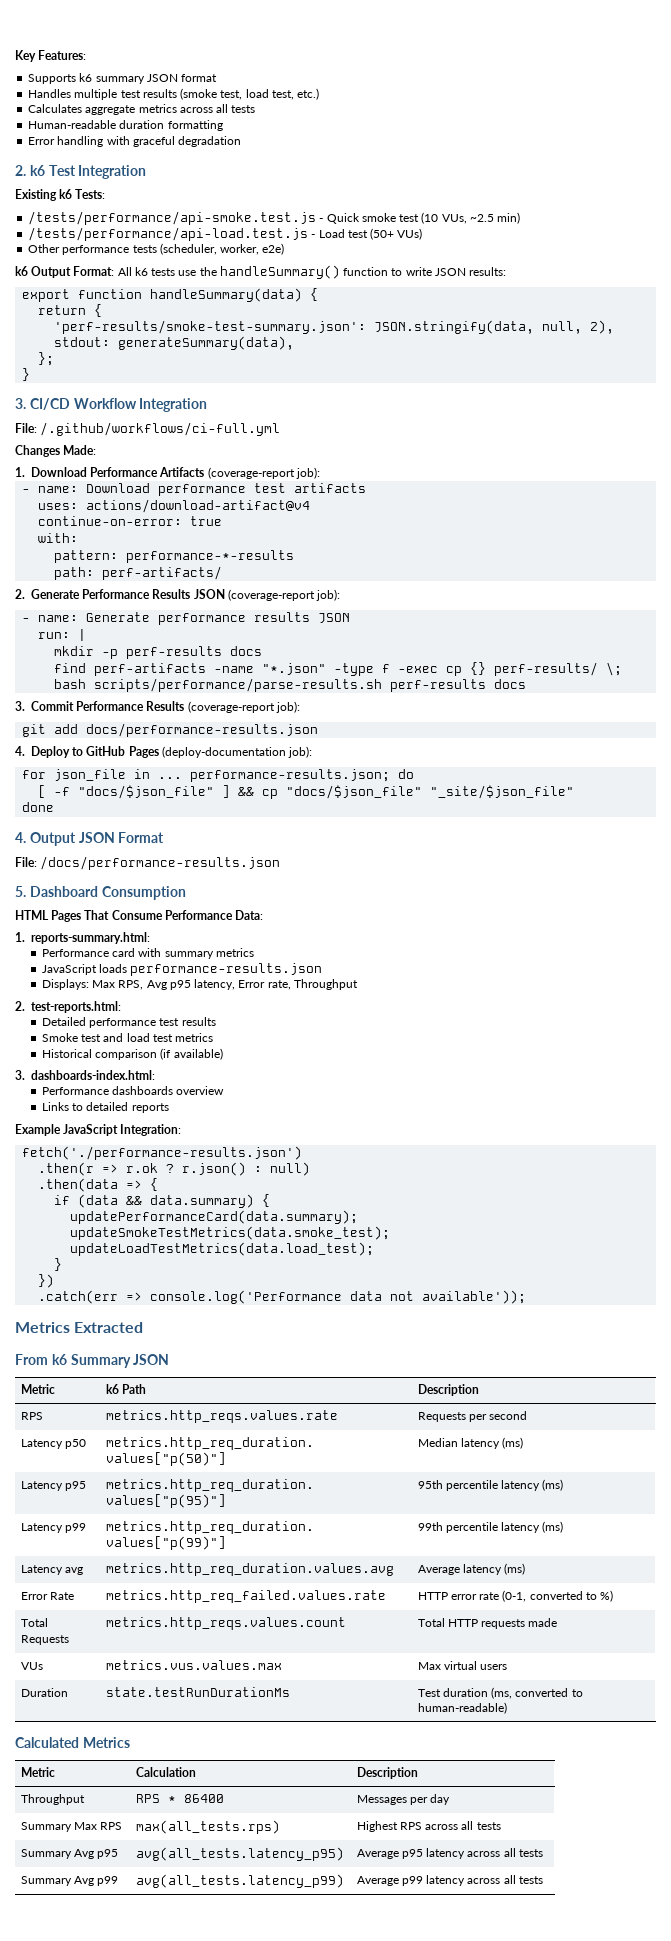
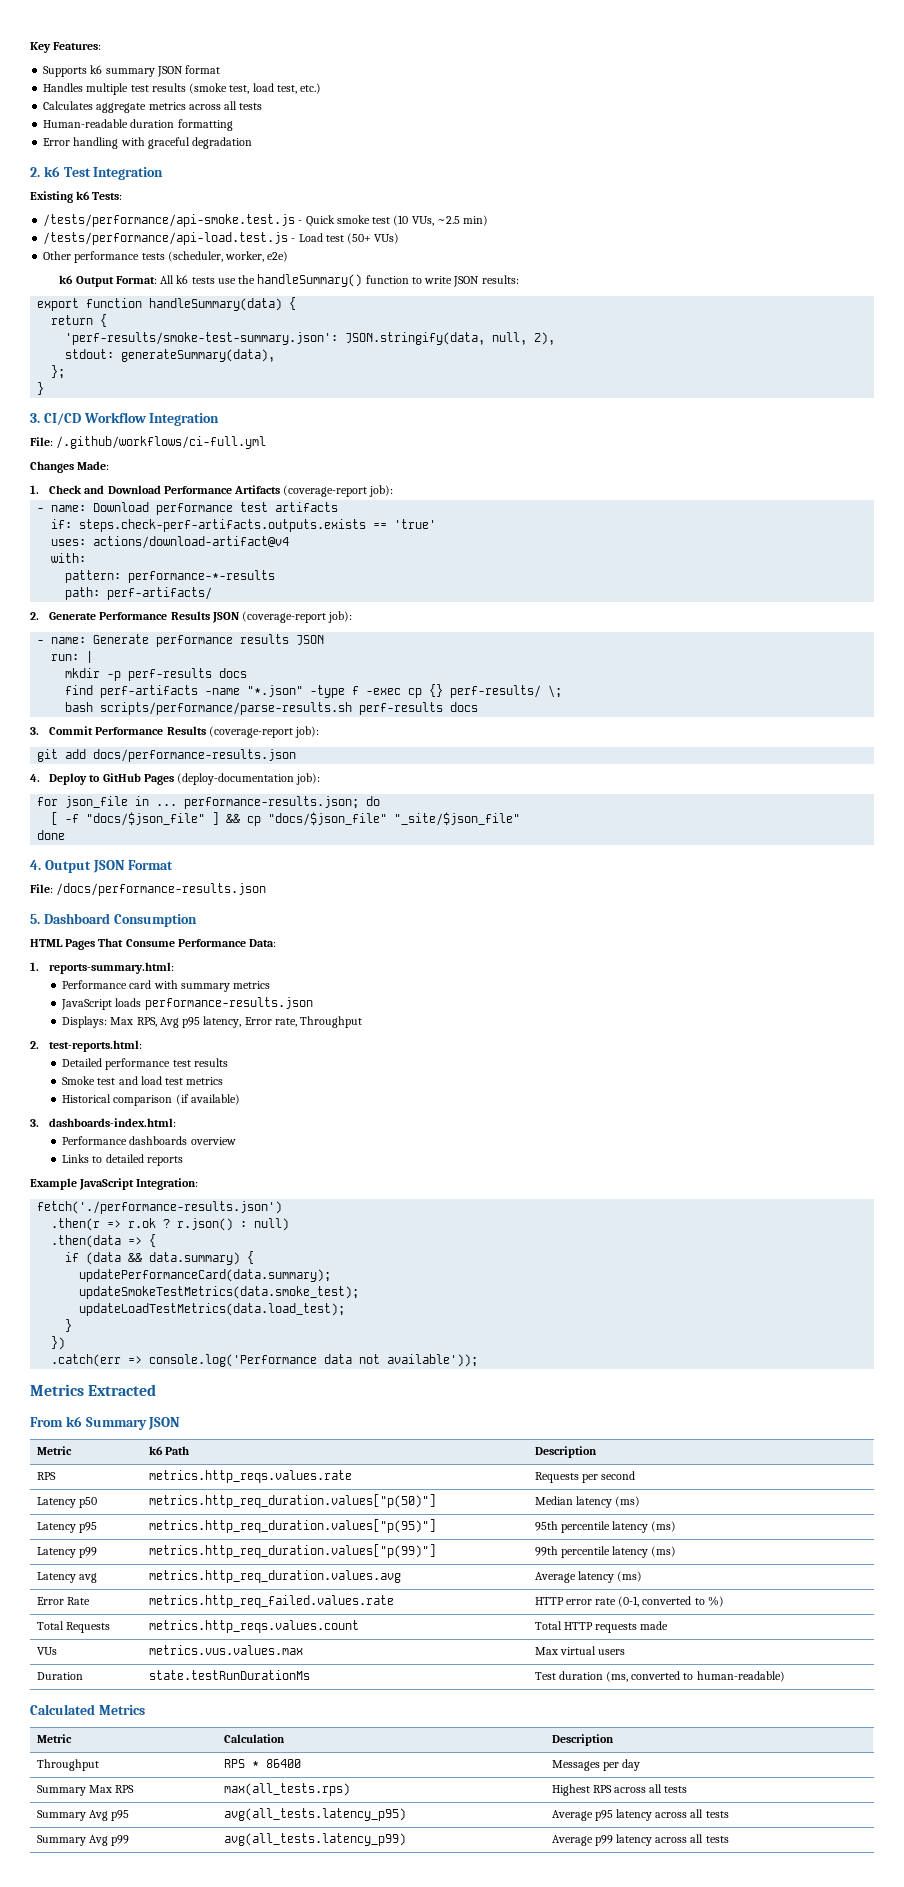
- 1. Download Performance Artifacts (coverage-report job):
+ 1. Check and Download Performance Artifacts (coverage-report job):
+ if: steps.check-perf-artifacts.outputs.exists == 'true'
- continue-on-error: true

